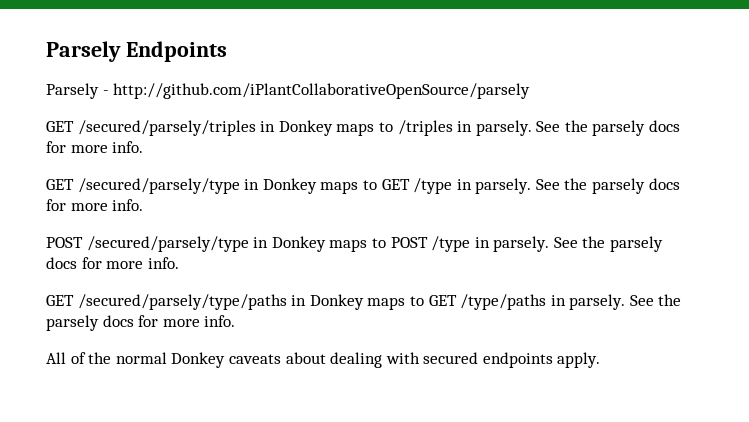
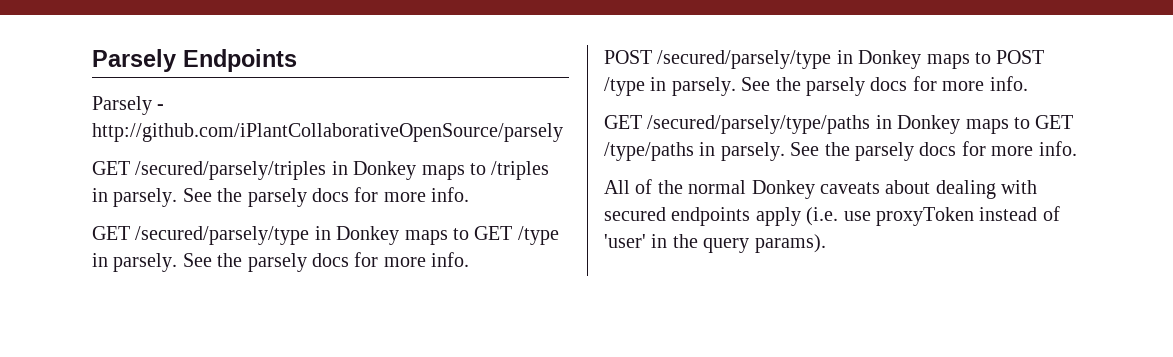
- All of the normal Donkey caveats about dealing with secured endpoints apply.
+ All of the normal Donkey caveats about dealing with secured endpoints apply (i.e. use proxyToken instead of 'user' in the query params).

